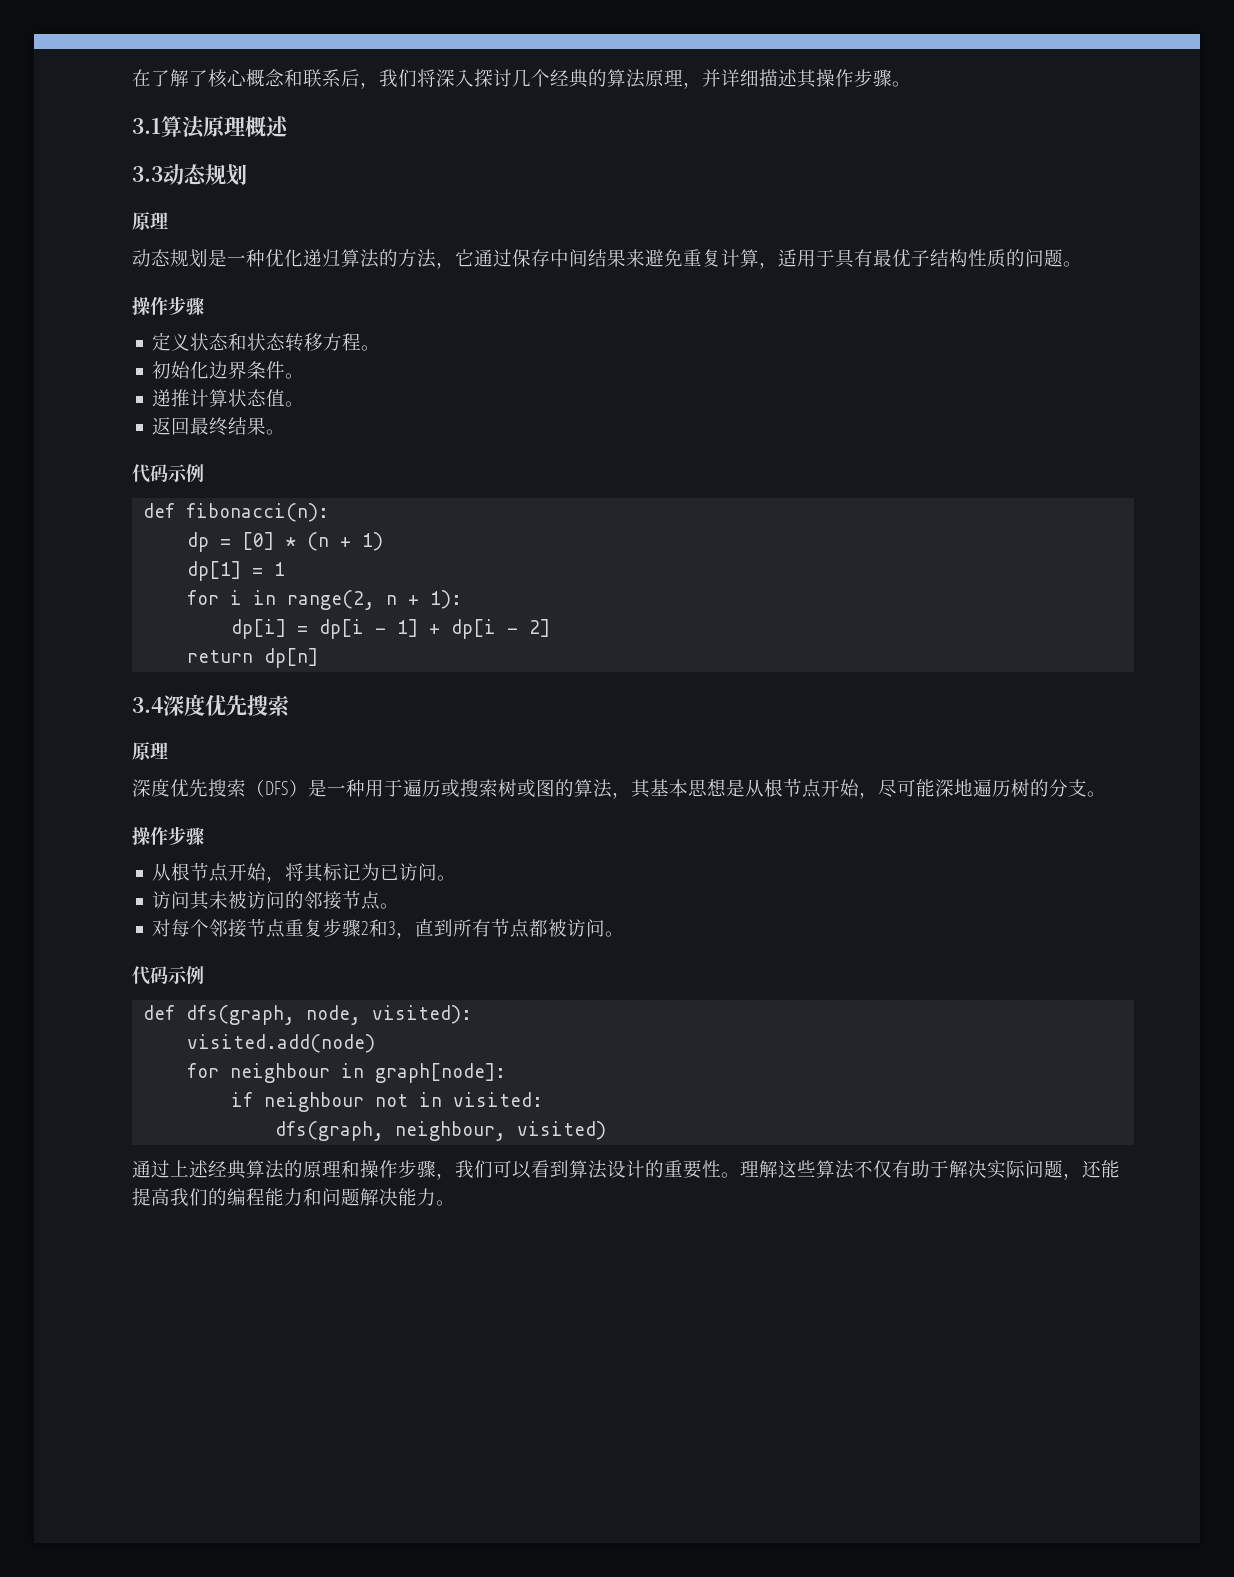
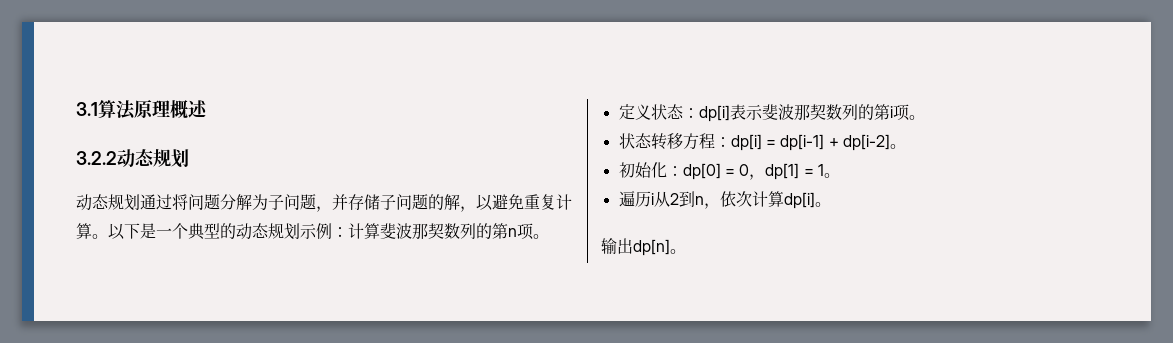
- 在了解了核心概念和联系后，我们将深入探讨几个经典的算法原理，并详细描述其操作步骤。
- 3.3动态规划
- 原理
- 动态规划是一种优化递归算法的方法，它通过保存中间结果来避免重复计算，适用于具有最优子结构性质的问题。
- 操作步骤
+ 3.2.2动态规划
+ 动态规划通过将问题分解为子问题，并存储子问题的解，以避免重复计算。以下是一个典型的动态规划示例：计算斐波那契数列的第n项。
- 定义状态和状态转移方程。
- 初始化边界条件。
- 递推计算状态值。
- 返回最终结果。
- 代码示例
- def fibonacci(n):
- dp = [0] * (n + 1)
- dp[1] = 1
- for i in range(2, n + 1):
- dp[i] = dp[i - 1] + dp[i - 2]
- return dp[n]
- 3.4深度优先搜索
- 原理
- 深度优先搜索（DFS）是一种用于遍历或搜索树或图的算法，其基本思想是从根节点开始，尽可能深地遍历树的分支。
- 操作步骤
- 从根节点开始，将其标记为已访问。
- 访问其未被访问的邻接节点。
- 对每个邻接节点重复步骤2和3，直到所有节点都被访问。
- 代码示例
- def dfs(graph, node, visited):
- visited.add(node)
- for neighbour in graph[node]:
- if neighbour not in visited:
- dfs(graph, neighbour, visited)
- 通过上述经典算法的原理和操作步骤，我们可以看到算法设计的重要性。理解这些算法不仅有助于解决实际问题，还能提高我们的编程能力和问题解决能力。
+ 定义状态：dp[i]表示斐波那契数列的第i项。
+ 状态转移方程：dp[i] = dp[i-1] + dp[i-2]。
+ 初始化：dp[0] = 0，dp[1] = 1。
+ 遍历i从2到n，依次计算dp[i]。
+ 输出dp[n]。

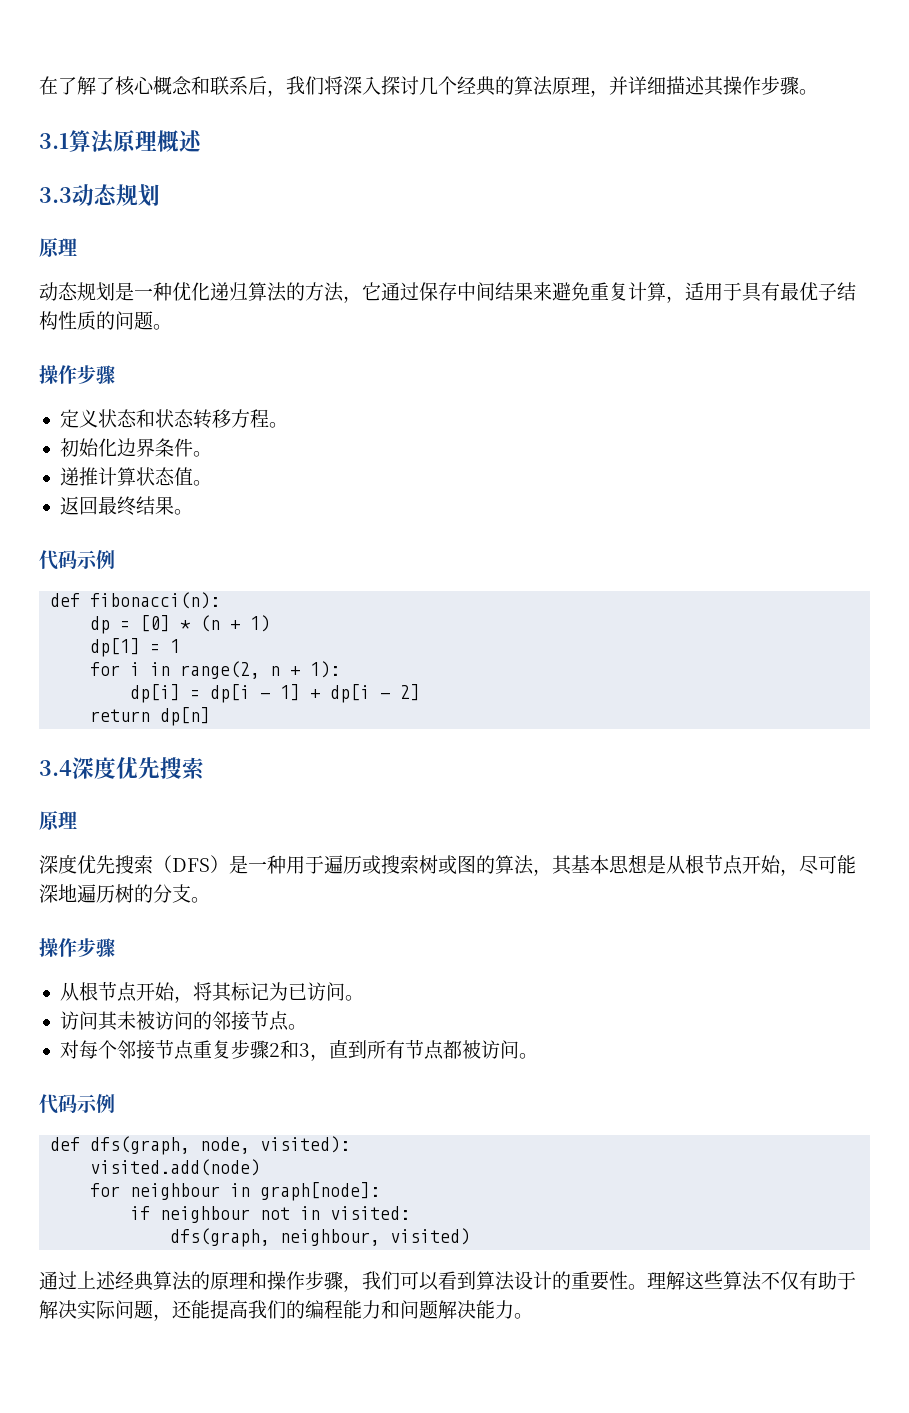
+ 在了解了核心概念和联系后，我们将深入探讨几个经典的算法原理，并详细描述其操作步骤。
- 3.2.2动态规划
- 动态规划通过将问题分解为子问题，并存储子问题的解，以避免重复计算。以下是一个典型的动态规划示例：计算斐波那契数列的第n项。
- 定义状态：dp[i]表示斐波那契数列的第i项。
- 状态转移方程：dp[i] = dp[i-1] + dp[i-2]。
- 初始化：dp[0] = 0，dp[1] = 1。
- 遍历i从2到n，依次计算dp[i]。
- 输出dp[n]。
+ 3.3动态规划
+ 原理
+ 动态规划是一种优化递归算法的方法，它通过保存中间结果来避免重复计算，适用于具有最优子结构性质的问题。
+ 操作步骤
+ 定义状态和状态转移方程。
+ 初始化边界条件。
+ 递推计算状态值。
+ 返回最终结果。
+ 代码示例
+ def fibonacci(n):
+ dp = [0] * (n + 1)
+ dp[1] = 1
+ for i in range(2, n + 1):
+ dp[i] = dp[i - 1] + dp[i - 2]
+ return dp[n]
+ 3.4深度优先搜索
+ 原理
+ 深度优先搜索（DFS）是一种用于遍历或搜索树或图的算法，其基本思想是从根节点开始，尽可能深地遍历树的分支。
+ 操作步骤
+ 从根节点开始，将其标记为已访问。
+ 访问其未被访问的邻接节点。
+ 对每个邻接节点重复步骤2和3，直到所有节点都被访问。
+ 代码示例
+ def dfs(graph, node, visited):
+ visited.add(node)
+ for neighbour in graph[node]:
+ if neighbour not in visited:
+ dfs(graph, neighbour, visited)
+ 通过上述经典算法的原理和操作步骤，我们可以看到算法设计的重要性。理解这些算法不仅有助于解决实际问题，还能提高我们的编程能力和问题解决能力。

